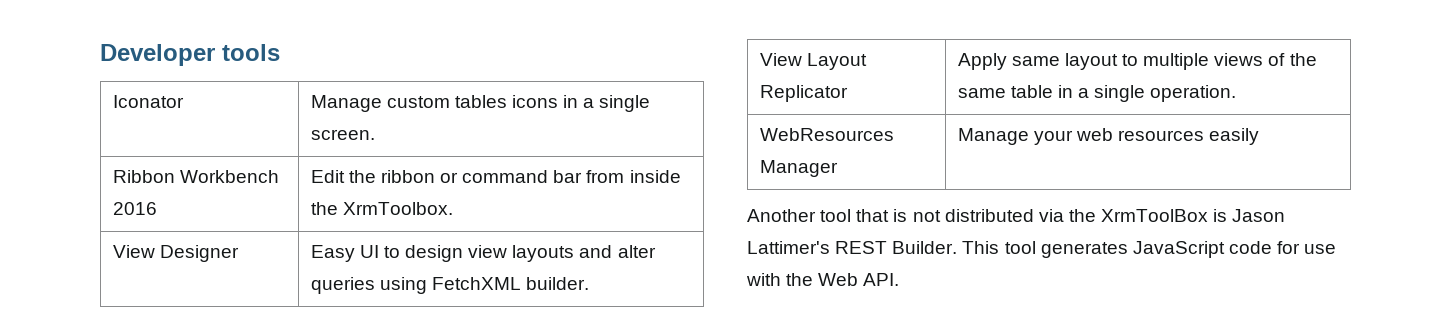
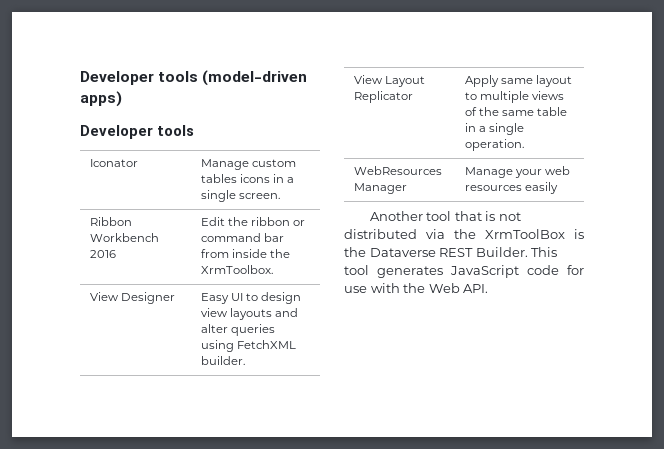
+ Developer tools (model-driven apps)
- Another tool that is not distributed via the XrmToolBox is Jason Lattimer's REST Builder.
+ Another tool that is not distributed via the XrmToolBox is the Dataverse REST Builder.

